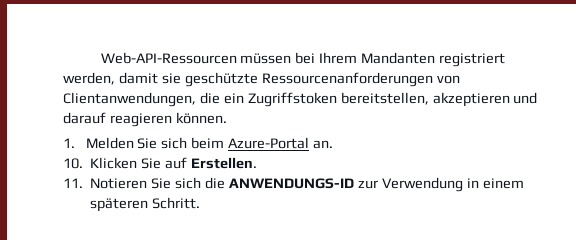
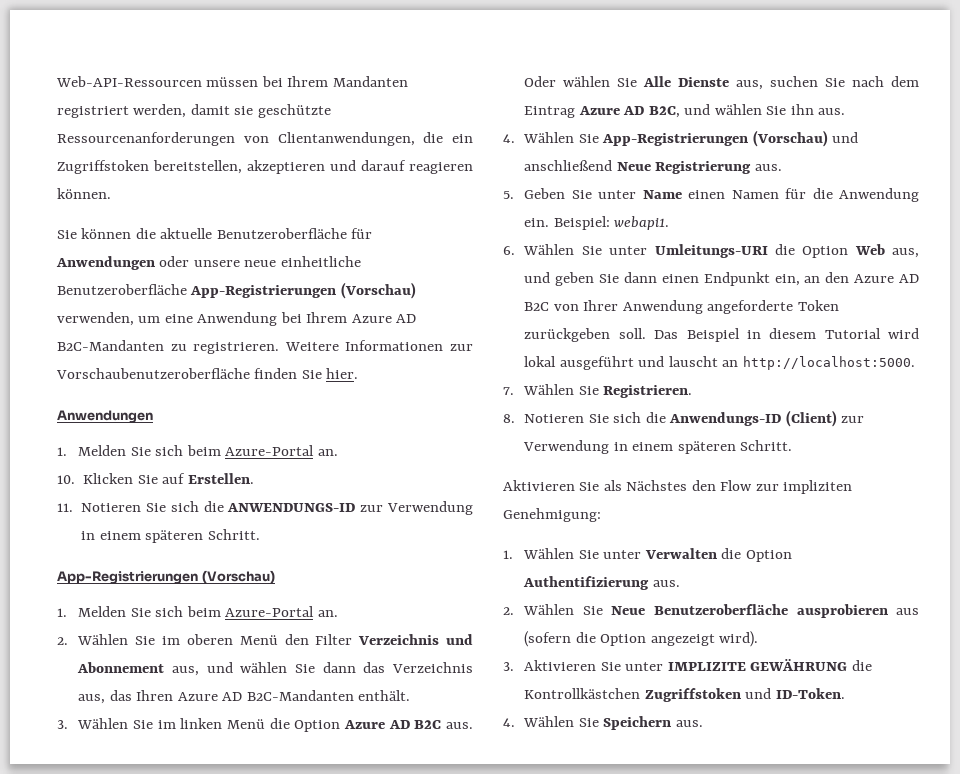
+ Sie können die aktuelle Benutzeroberfläche für Anwendungen oder unsere neue einheitliche Benutzeroberfläche App-Registrierungen (Vorschau) verwenden, um eine Anwendung bei Ihrem Azure AD B2C-Mandanten zu registrieren. Weitere Informationen zur Vorschaubenutzeroberfläche finden Sie hier.
+ Anwendungen
  11. Notieren Sie sich die ANWENDUNGS-ID zur Verwendung in einem späteren Schritt.
+ App-Registrierungen (Vorschau)
+ 1. Melden Sie sich beim Azure-Portal an.
+ 2. Wählen Sie im oberen Menü den Filter Verzeichnis und Abonnement aus, und wählen Sie dann das Verzeichnis aus, das Ihren Azure AD B2C-Mandanten enthält.
+ 3. Wählen Sie im linken Menü die Option Azure AD B2C aus. Oder wählen Sie Alle Dienste aus, suchen Sie nach dem Eintrag Azure AD B2C, und wählen Sie ihn aus.
+ 4. Wählen Sie App-Registrierungen (Vorschau) und anschließend Neue Registrierung aus.
+ 5. Geben Sie unter Name einen Namen für die Anwendung ein. Beispiel: webapi1.
+ 6. Wählen Sie unter Umleitungs-URI die Option Web aus, und geben Sie dann einen Endpunkt ein, an den Azure AD B2C von Ihrer Anwendung angeforderte Token zurückgeben soll. Das Beispiel in diesem Tutorial wird lokal ausgeführt und lauscht an http://localhost:5000.
+ 7. Wählen Sie Registrieren.
+ 8. Notieren Sie sich die Anwendungs-ID (Client) zur Verwendung in einem späteren Schritt.
+ Aktivieren Sie als Nächstes den Flow zur impliziten Genehmigung:
+ 1. Wählen Sie unter Verwalten die Option Authentifizierung aus.
+ 2. Wählen Sie Neue Benutzeroberfläche ausprobieren aus (sofern die Option angezeigt wird).
+ 3. Aktivieren Sie unter IMPLIZITE GEWÄHRUNG die Kontrollkästchen Zugriffstoken und ID-Token.
+ 4. Wählen Sie Speichern aus.

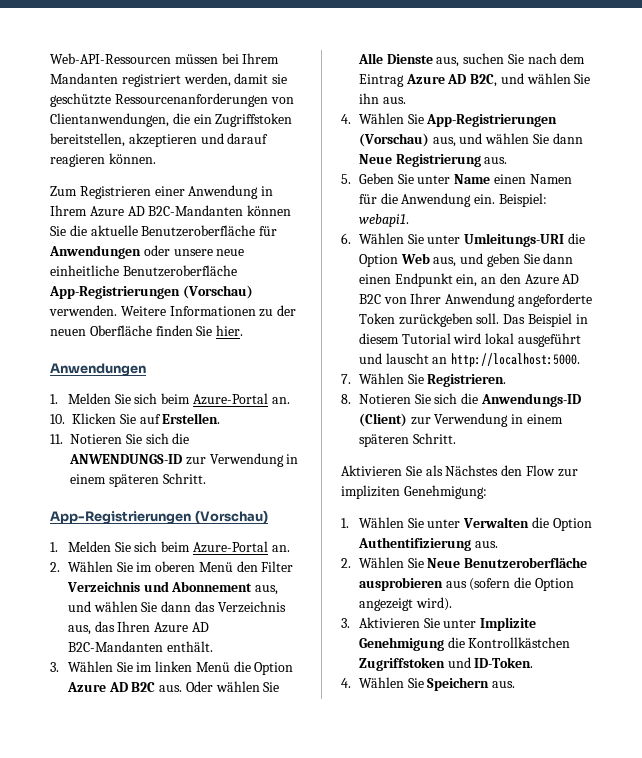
- Sie können die aktuelle Benutzeroberfläche für Anwendungen oder unsere neue einheitliche Benutzeroberfläche App-Registrierungen (Vorschau) verwenden, um eine Anwendung bei Ihrem Azure AD B2C-Mandanten zu registrieren. Weitere Informationen zur Vorschaubenutzeroberfläche finden Sie hier.
+ Zum Registrieren einer Anwendung in Ihrem Azure AD B2C-Mandanten können Sie die aktuelle Benutzeroberfläche für Anwendungen oder unsere neue einheitliche Benutzeroberfläche App-Registrierungen (Vorschau) verwenden. Weitere Informationen zu der neuen Oberfläche finden Sie hier.
- 4. Wählen Sie App-Registrierungen (Vorschau) und anschließend Neue Registrierung aus.
+ 4. Wählen Sie App-Registrierungen (Vorschau) aus, und wählen Sie dann Neue Registrierung aus.
- 3. Aktivieren Sie unter IMPLIZITE GEWÄHRUNG die Kontrollkästchen Zugriffstoken und ID-Token.
+ 3. Aktivieren Sie unter Implizite Genehmigung die Kontrollkästchen Zugriffstoken und ID-Token.

